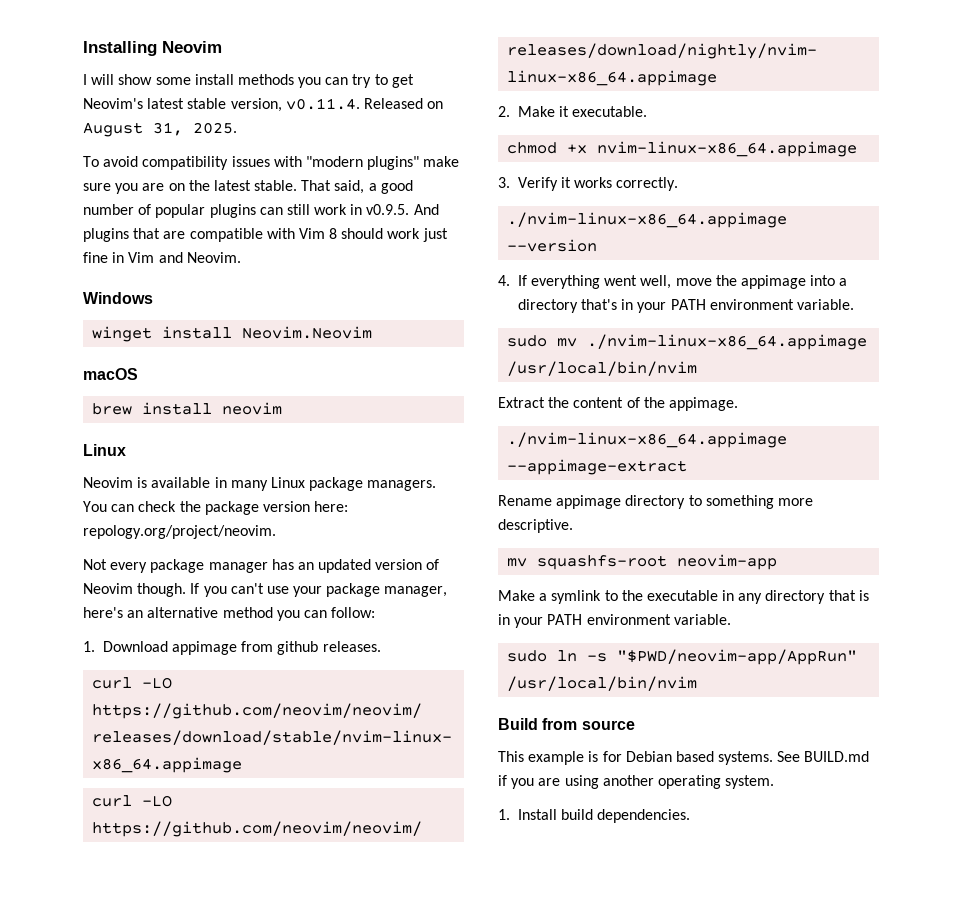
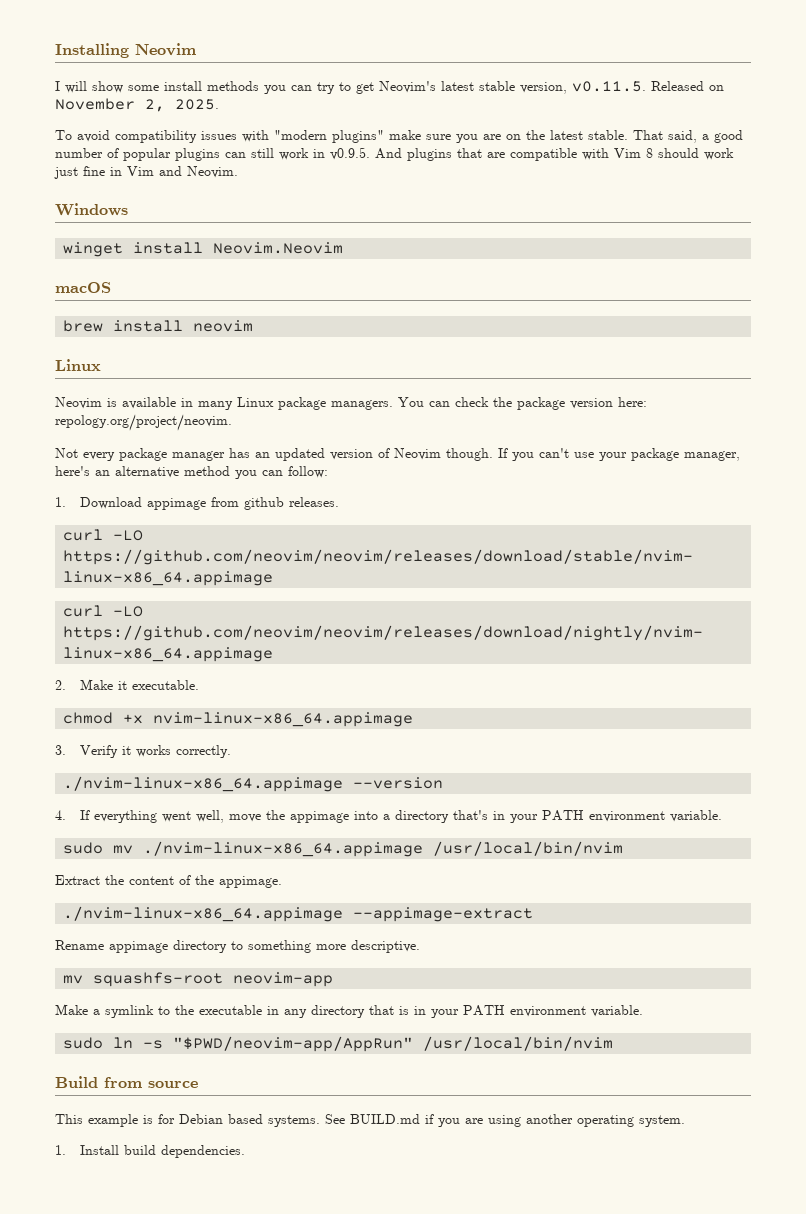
- I will show some install methods you can try to get Neovim's latest stable version, v0.11.4. Released on August 31, 2025.
+ I will show some install methods you can try to get Neovim's latest stable version, v0.11.5. Released on November 2, 2025.

